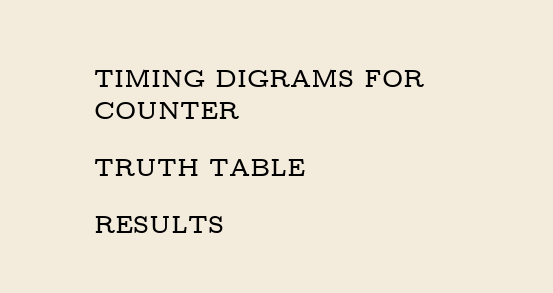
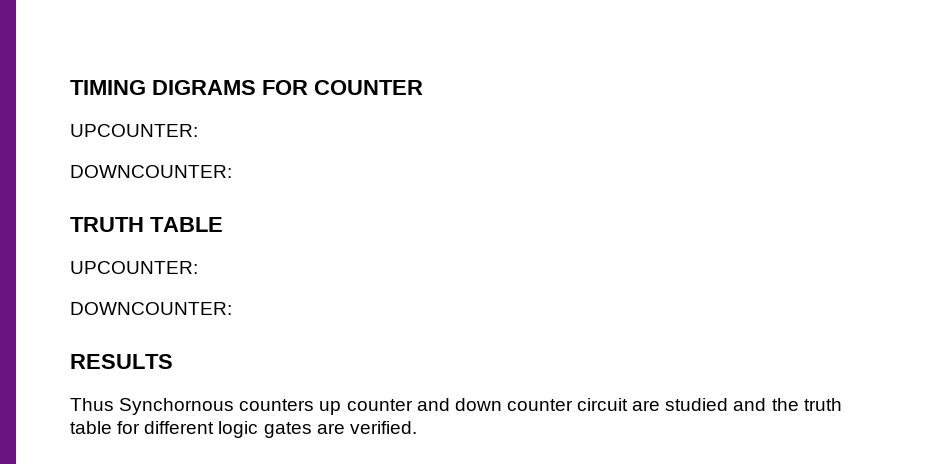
  TIMING DIGRAMS FOR COUNTER
+ UPCOUNTER:
+ DOWNCOUNTER:
  TRUTH TABLE
+ UPCOUNTER:
+ DOWNCOUNTER:
+ Thus Synchornous counters up counter and down counter circuit are studied and the truth table for different logic gates are verified.

